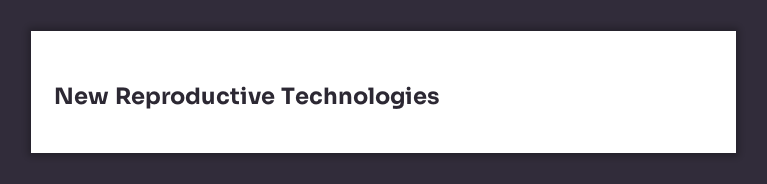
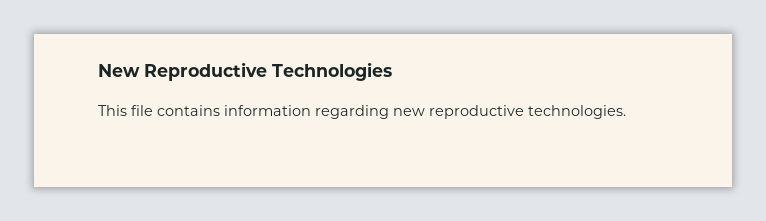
+ This file contains information regarding new reproductive technologies.

